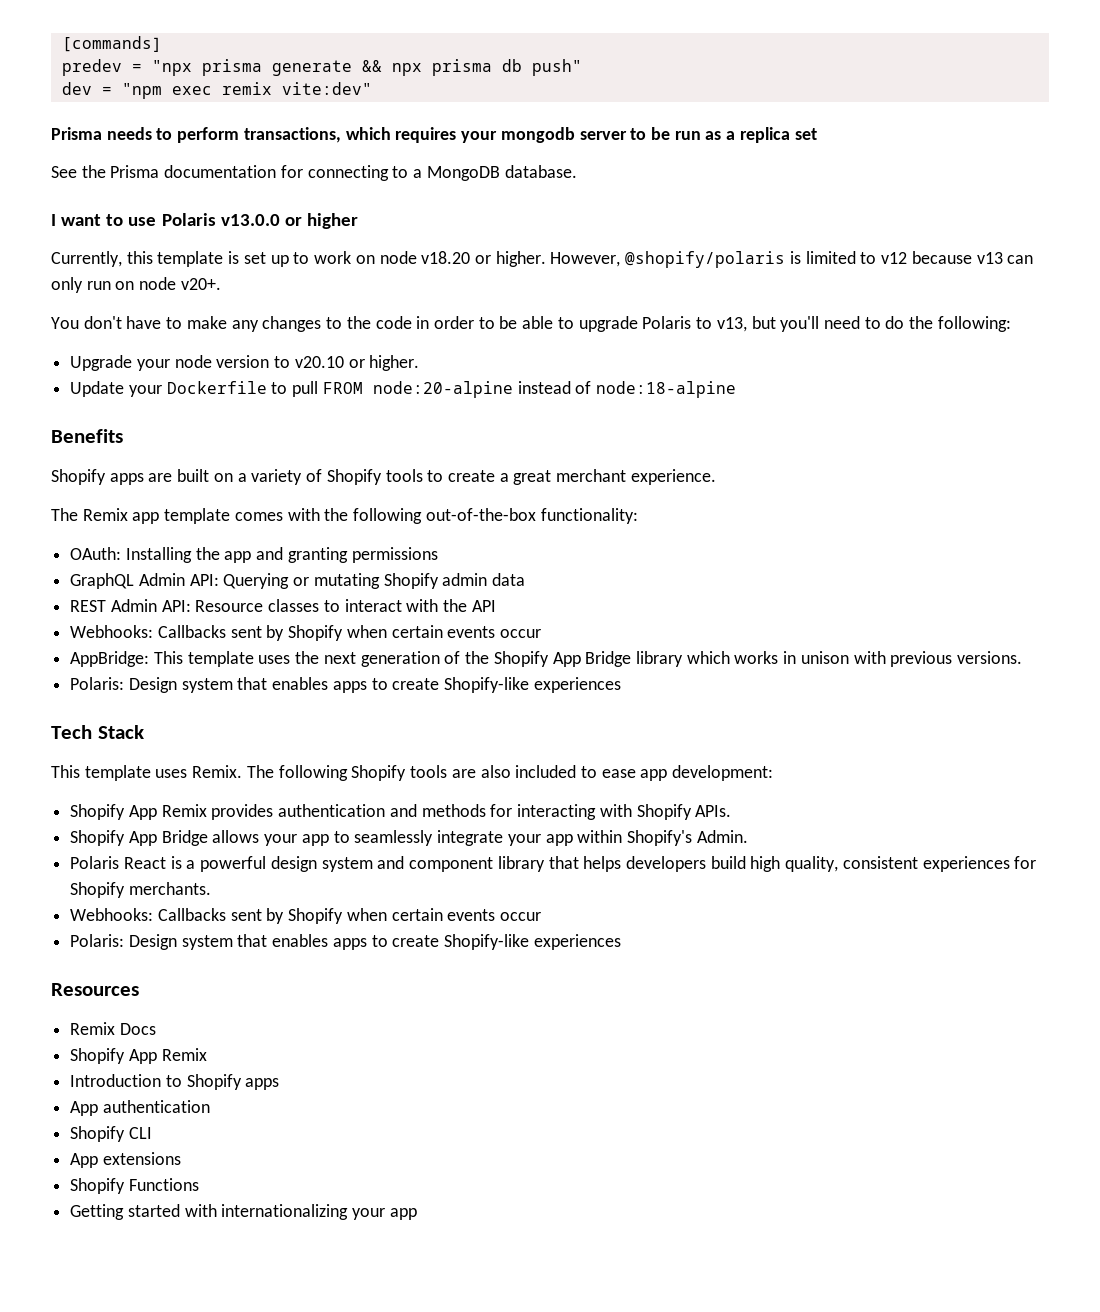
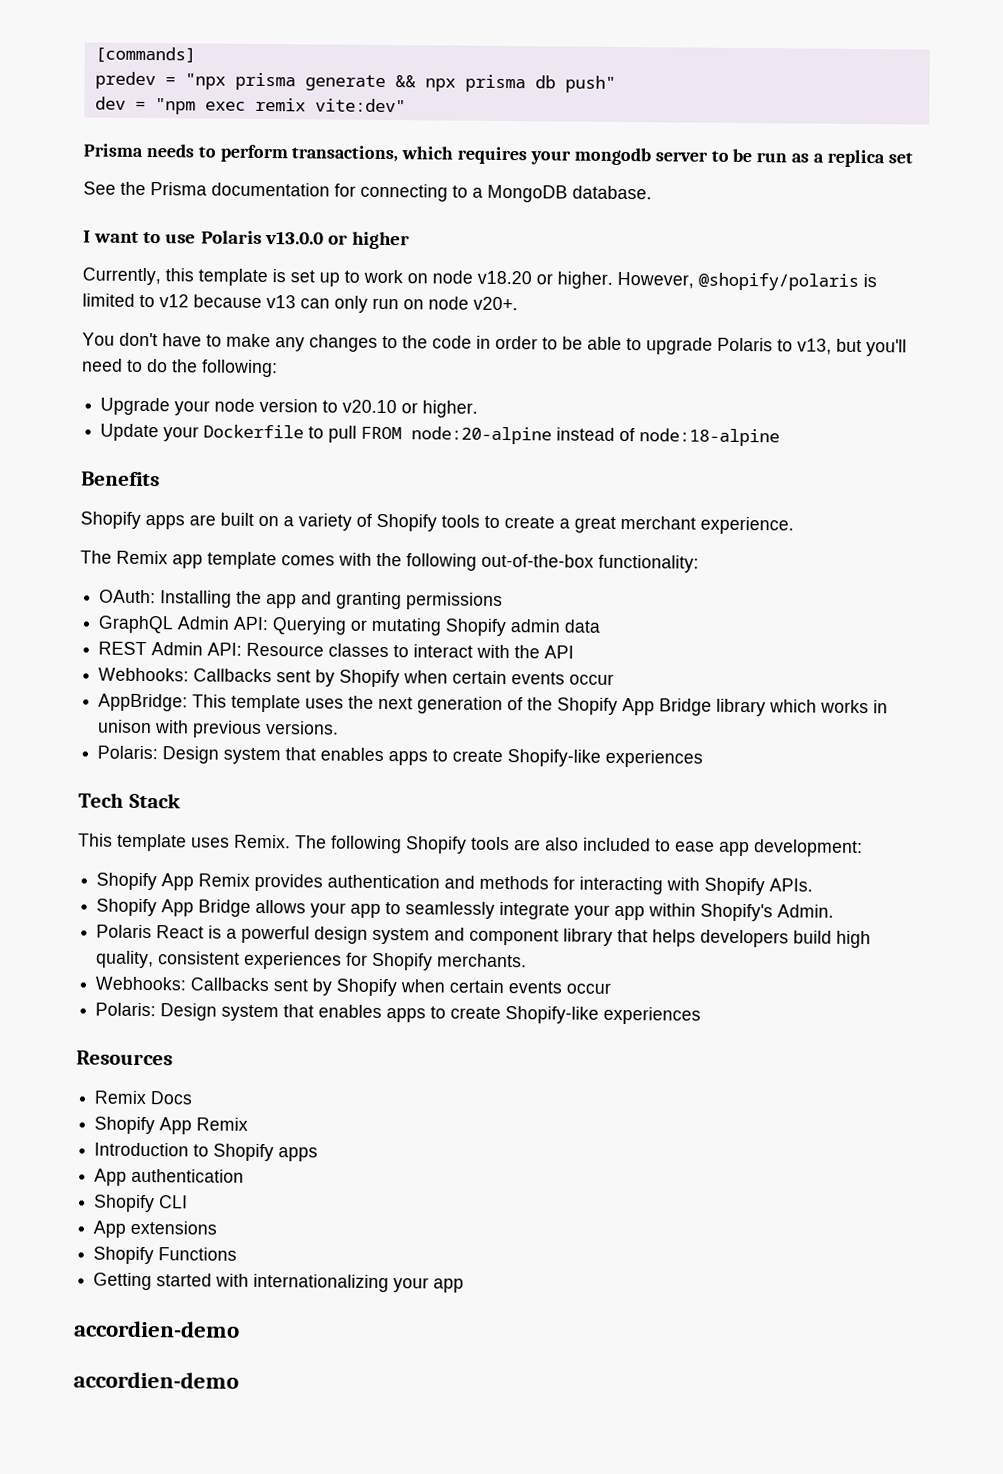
  Getting started with internationalizing your app
+ accordien-demo
+ accordien-demo

